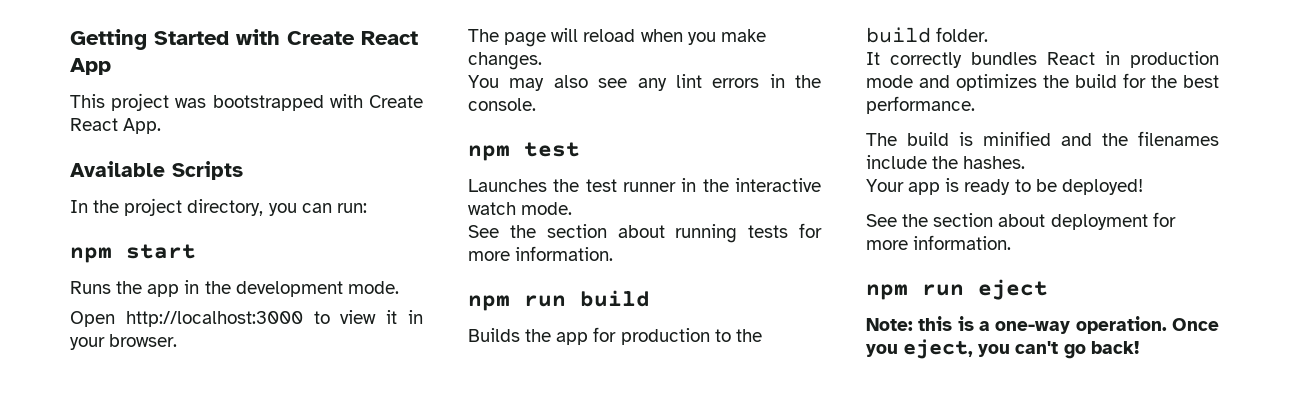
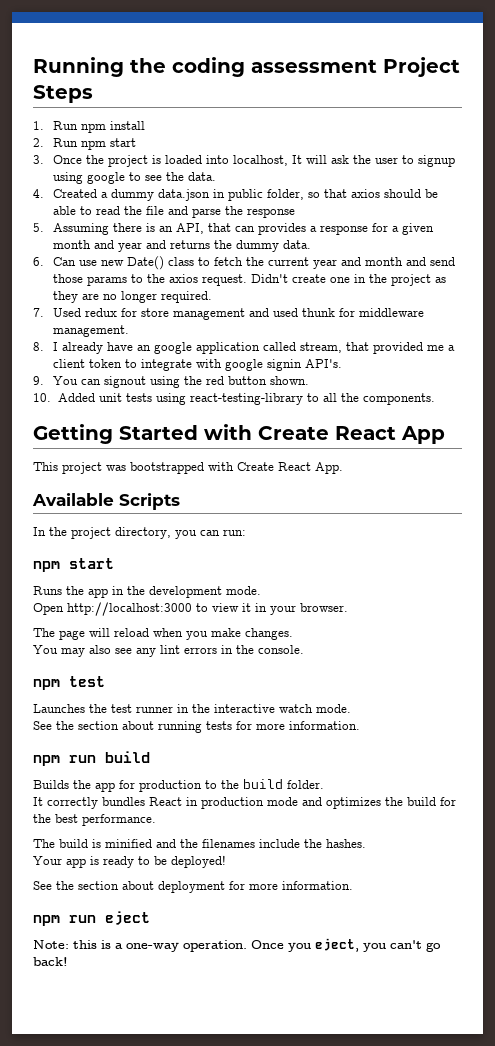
+ Running the coding assessment Project Steps
+ 1. Run npm install
+ 2. Run npm start
+ 3. Once the project is loaded into localhost, It will ask the user to signup using google to see the data.
+ 4. Created a dummy data.json in public folder, so that axios should be able to read the file and parse the response
+ 5. Assuming there is an API, that can provides a response for a given month and year and returns the dummy data.
+ 6. Can use new Date() class to fetch the current year and month and send those params to the axios request. Didn't create one in the project as they are no longer required.
+ 7. Used redux for store management and used thunk for middleware management.
+ 8. I already have an google application called stream, that provided me a client token to integrate with google signin API's.
+ 9. You can signout using the red button shown.
+ 10. Added unit tests using react-testing-library to all the components.

